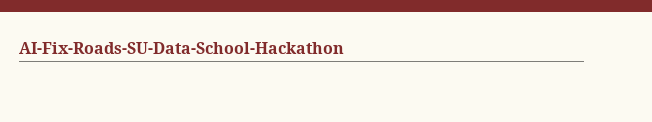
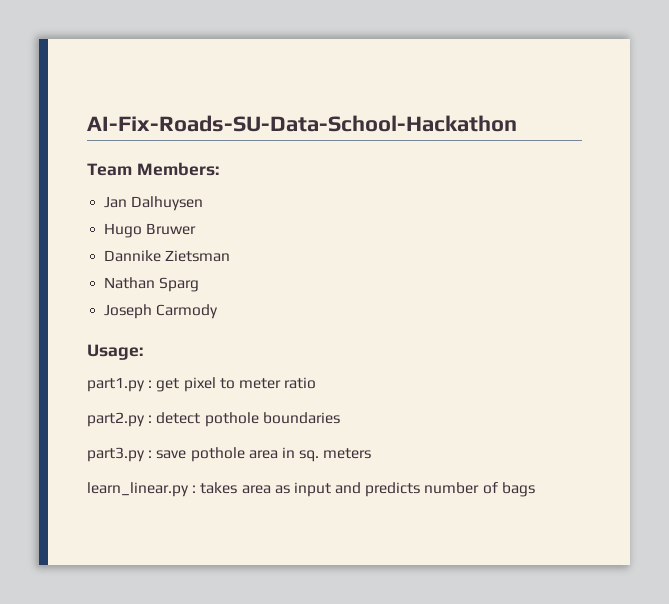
+ Team Members:
+ Jan Dalhuysen
+ Hugo Bruwer
+ Dannike Zietsman
+ Nathan Sparg
+ Joseph Carmody
+ Usage:
+ part1.py : get pixel to meter ratio
+ part2.py : detect pothole boundaries
+ part3.py : save pothole area in sq. meters
+ learn_linear.py : takes area as input and predicts number of bags

